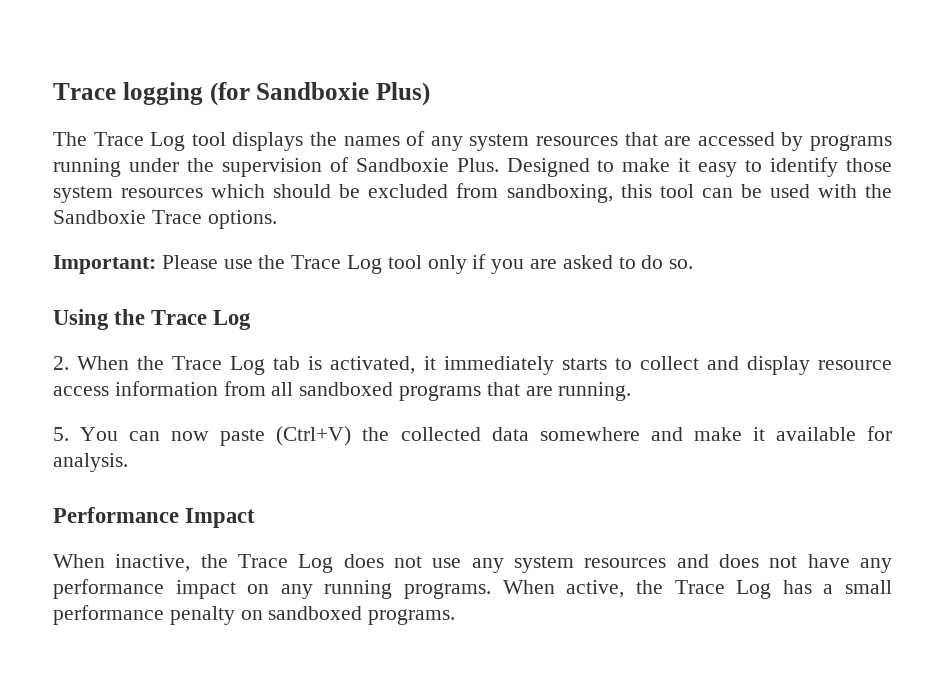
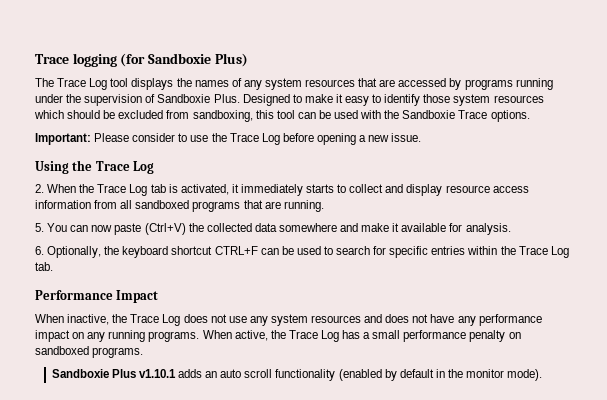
- Important: Please use the Trace Log tool only if you are asked to do so.
+ Important: Please consider to use the Trace Log before opening a new issue.
+ 6. Optionally, the keyboard shortcut CTRL+F can be used to search for specific entries within the Trace Log tab.
+ Sandboxie Plus v1.10.1 adds an auto scroll functionality (enabled by default in the monitor mode).

